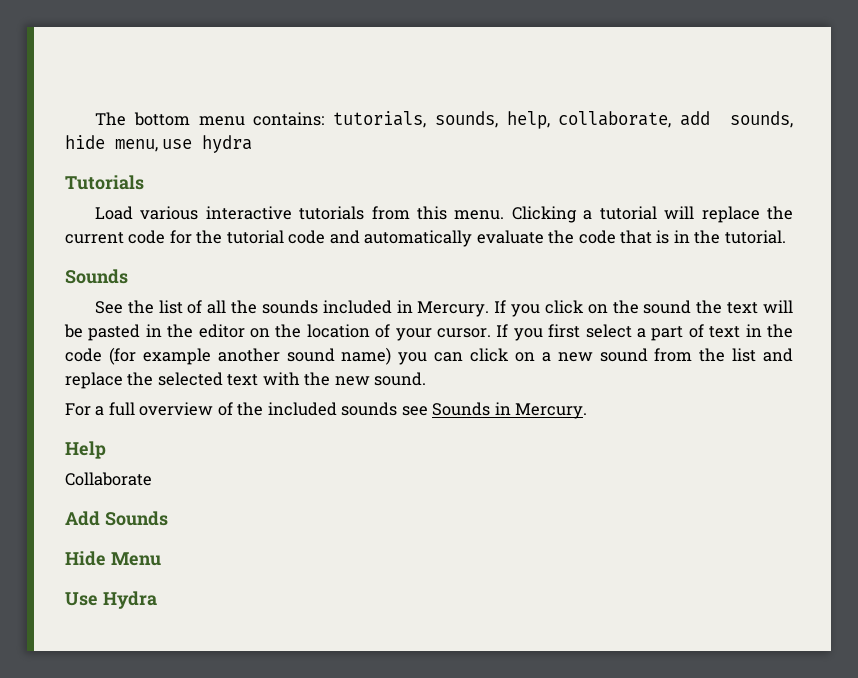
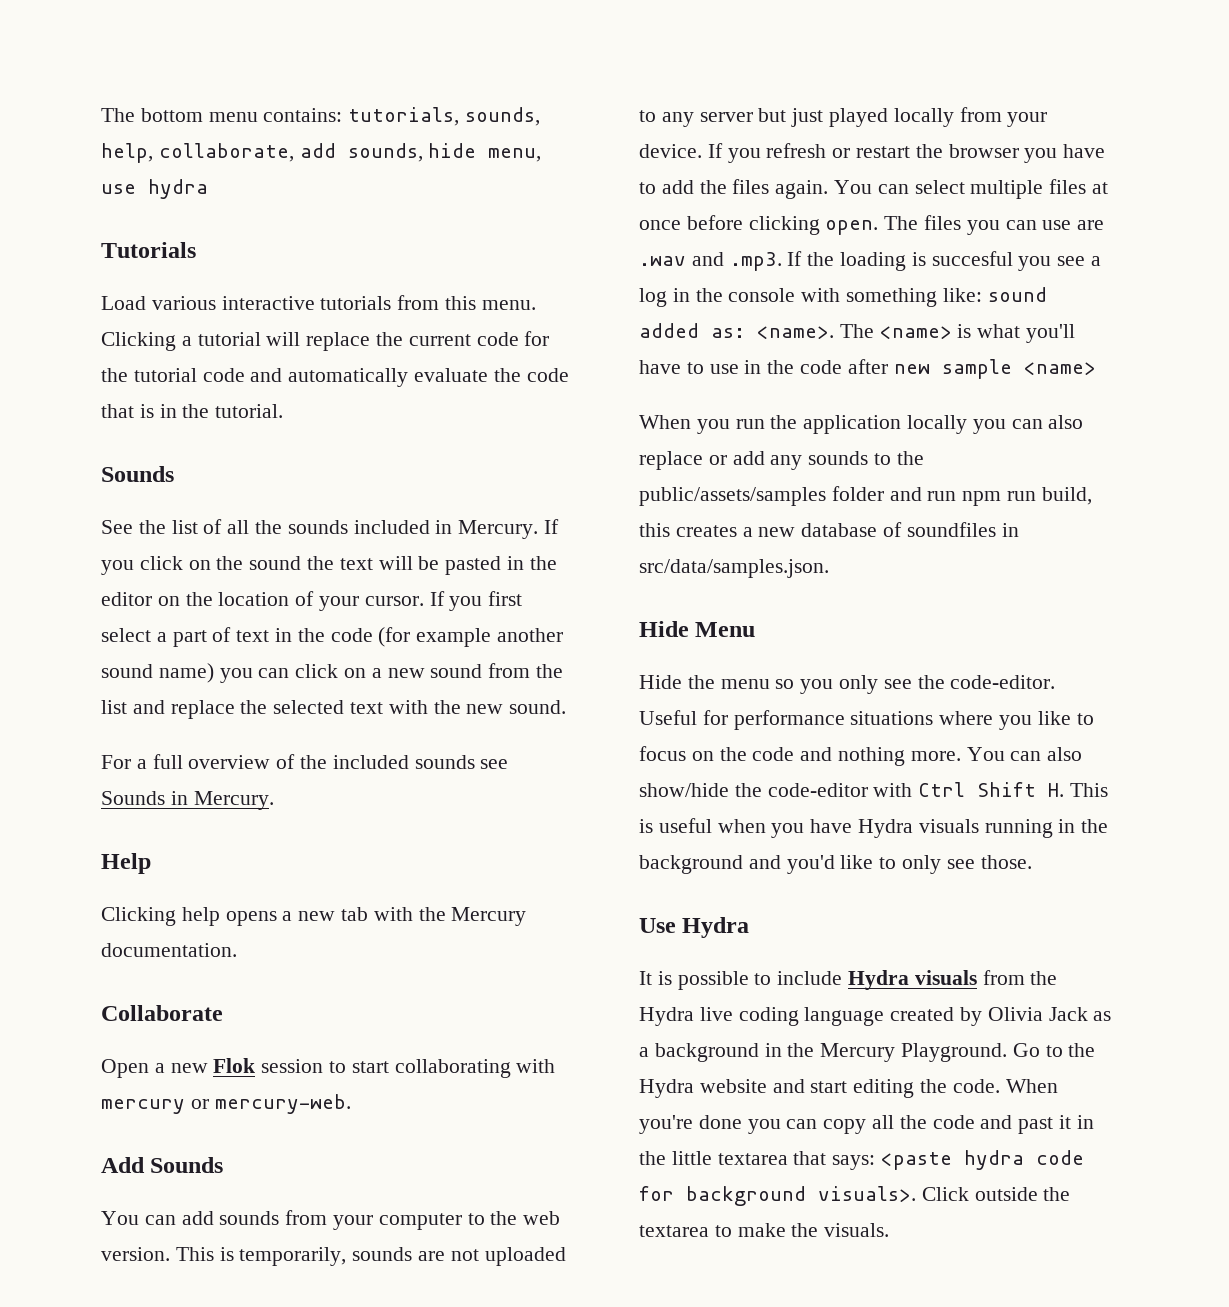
+ Clicking help opens a new tab with the Mercury documentation.
  Collaborate
+ Open a new Flok session to start collaborating with mercury or mercury-web.
  Add Sounds
+ You can add sounds from your computer to the web version. This is temporarily, sounds are not uploaded to any server but just played locally from your device. If you refresh or restart the browser you have to add the files again. You can select multiple files at once before clicking open. The files you can use are .wav and .mp3. If the loading is succesful you see a log in the console with something like: sound added as: <name>. The <name> is what you'll have to use in the code after new sample <name>
+ When you run the application locally you can also replace or add any sounds to the public/assets/samples folder and run npm run build, this creates a new database of soundfiles in src/data/samples.json.
  Hide Menu
+ Hide the menu so you only see the code-editor. Useful for performance situations where you like to focus on the code and nothing more. You can also show/hide the code-editor with Ctrl Shift H. This is useful when you have Hydra visuals running in the background and you'd like to only see those.
  Use Hydra
+ It is possible to include Hydra visuals from the Hydra live coding language created by Olivia Jack as a background in the Mercury Playground. Go to the Hydra website and start editing the code. When you're done you can copy all the code and past it in the little textarea that says: <paste hydra code for background visuals>. Click outside the textarea to make the visuals.

